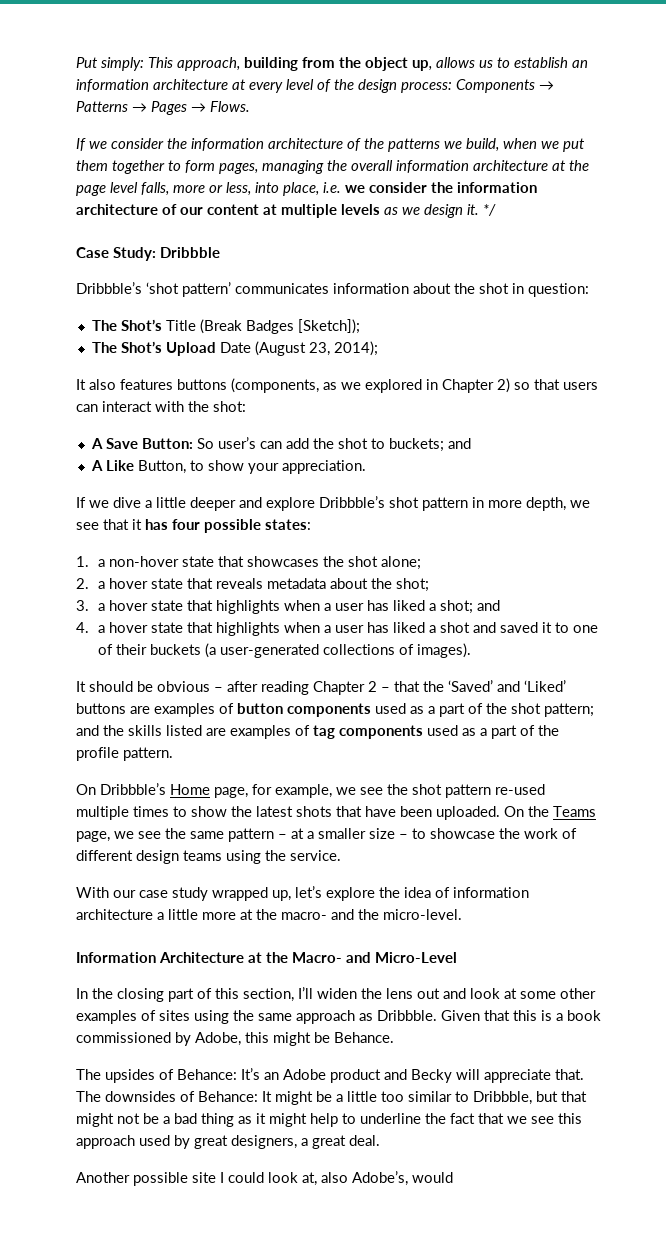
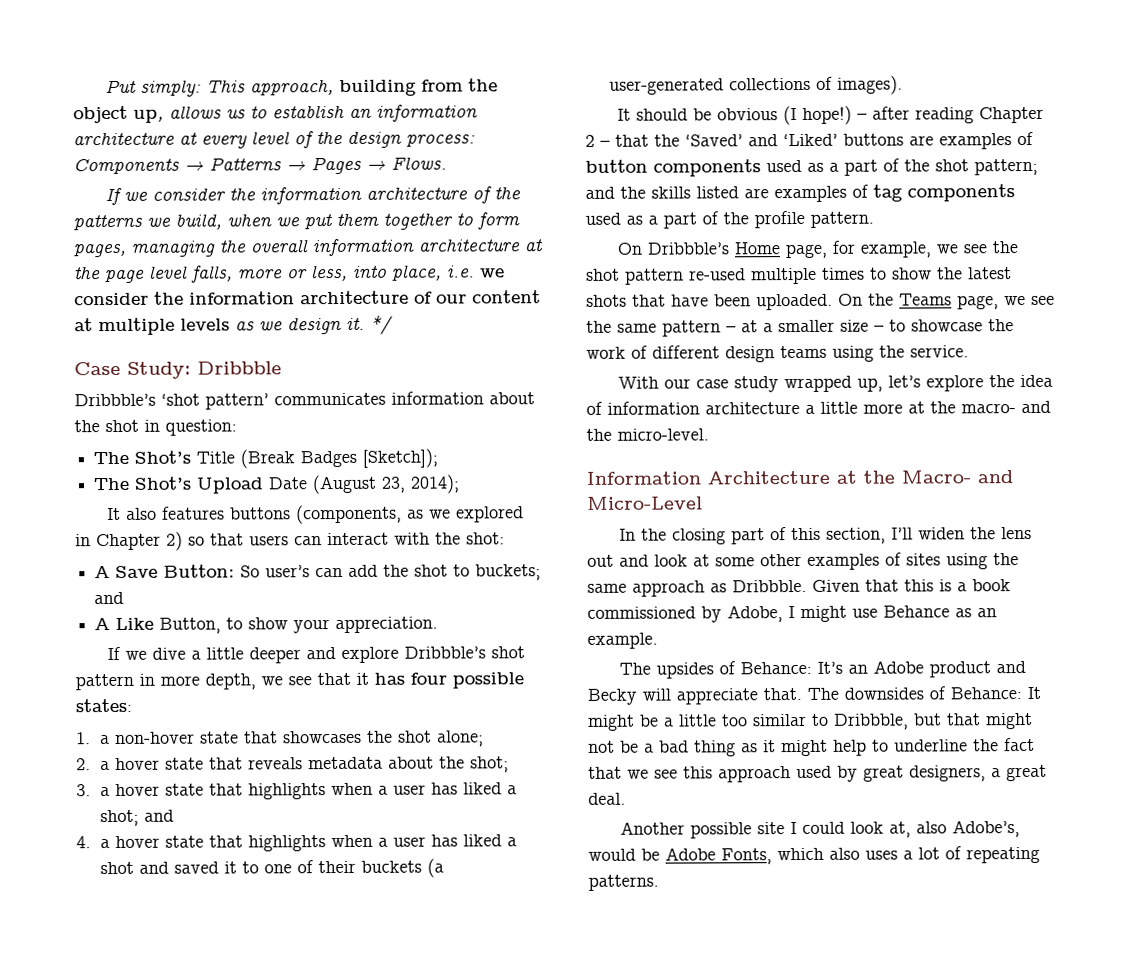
- It should be obvious – after reading Chapter 2 – that the ‘Saved’ and ‘Liked’ buttons are examples of button components used as a part of the shot pattern; and the skills listed are examples of tag components used as a part of the profile pattern.
+ It should be obvious (I hope!) – after reading Chapter 2 – that the ‘Saved’ and ‘Liked’ buttons are examples of button components used as a part of the shot pattern; and the skills listed are examples of tag components used as a part of the profile pattern.
- Given that this is a book commissioned by Adobe, this might be Behance.
+ Given that this is a book commissioned by Adobe, I might use Behance as an example.
- Another possible site I could look at, also Adobe’s, would
+ Another possible site I could look at, also Adobe’s, would be Adobe Fonts, which also uses a lot of repeating patterns.

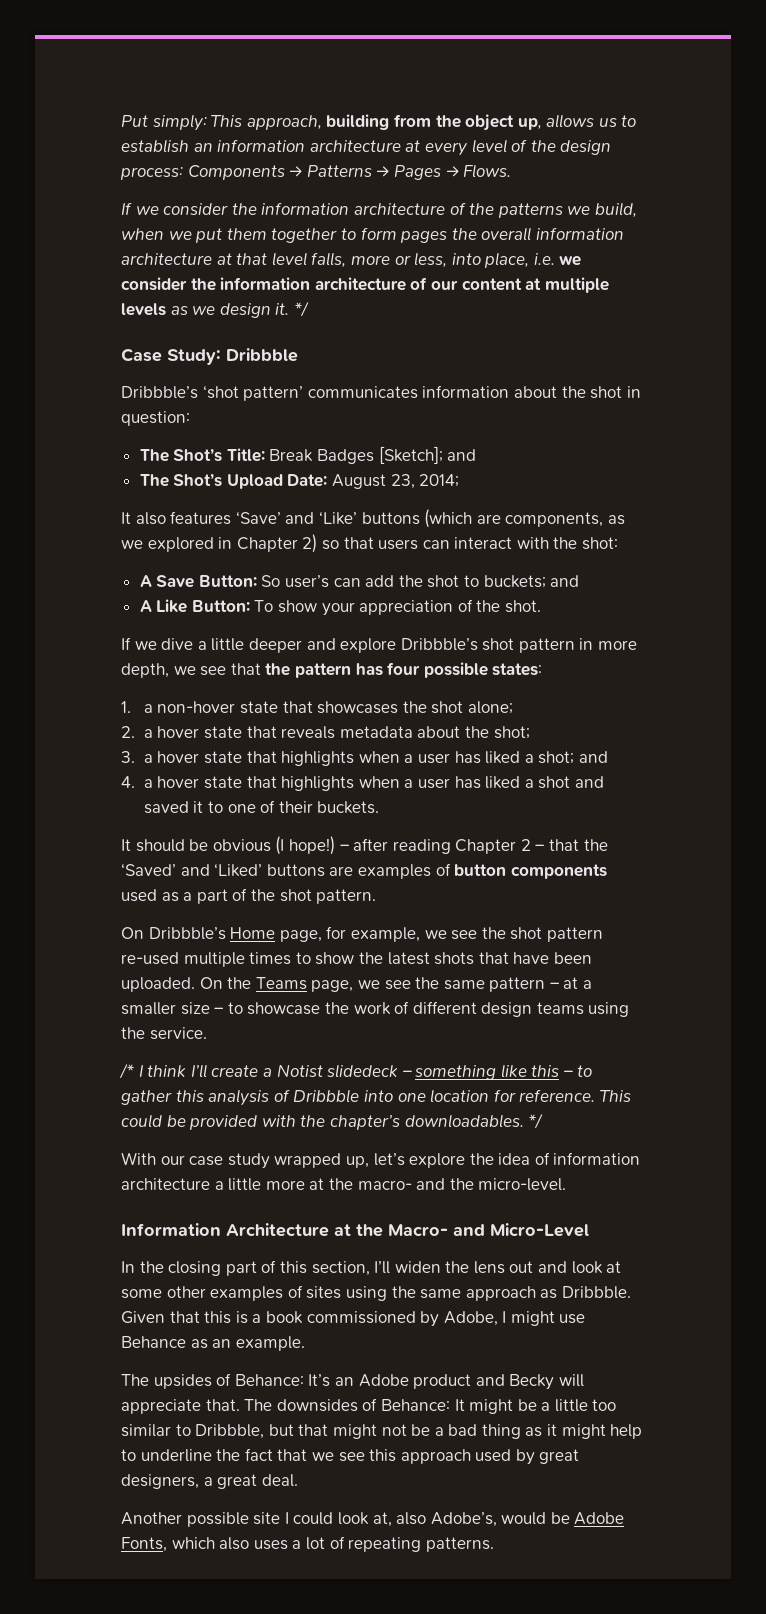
- If we consider the information architecture of the patterns we build, when we put them together to form pages, managing the overall information architecture at the page level falls, more or less, into place, i.e. we consider the information architecture of our content at multiple levels as we design it.
+ If we consider the information architecture of the patterns we build, when we put them together to form pages the overall information architecture at that level falls, more or less, into place, i.e. we consider the information architecture of our content at multiple levels as we design it.
- The Shot’s Title (Break Badges [Sketch]);
+ The Shot’s Title: Break Badges [Sketch]; and
- The Shot’s Upload Date (August 23, 2014);
+ The Shot’s Upload Date: August 23, 2014;
- It also features buttons (components, as we explored in Chapter 2) so that users can interact with the shot:
+ It also features ‘Save’ and ‘Like’ buttons (which are components, as we explored in Chapter 2) so that users can interact with the shot:
- A Like Button, to show your appreciation.
+ A Like Button: To show your appreciation of the shot.
- If we dive a little deeper and explore Dribbble’s shot pattern in more depth, we see that it has four possible states:
+ If we dive a little deeper and explore Dribbble’s shot pattern in more depth, we see that the pattern has four possible states:
- 4. a hover state that highlights when a user has liked a shot and saved it to one of their buckets (a user-generated collections of images).
+ 4. a hover state that highlights when a user has liked a shot and saved it to one of their buckets.
- – after reading Chapter 2 – that the ‘Saved’ and ‘Liked’ buttons are examples of button components used as a part of the shot pattern; and the skills listed are examples of tag components used as a part of the profile pattern.
+ – after reading Chapter 2 – that the ‘Saved’ and ‘Liked’ buttons are examples of button components used as a part of the shot pattern.
+ /* I think I’ll create a Notist slidedeck – something like this – to gather this analysis of Dribbble into one location for reference. This could be provided with the chapter’s downloadables. */

